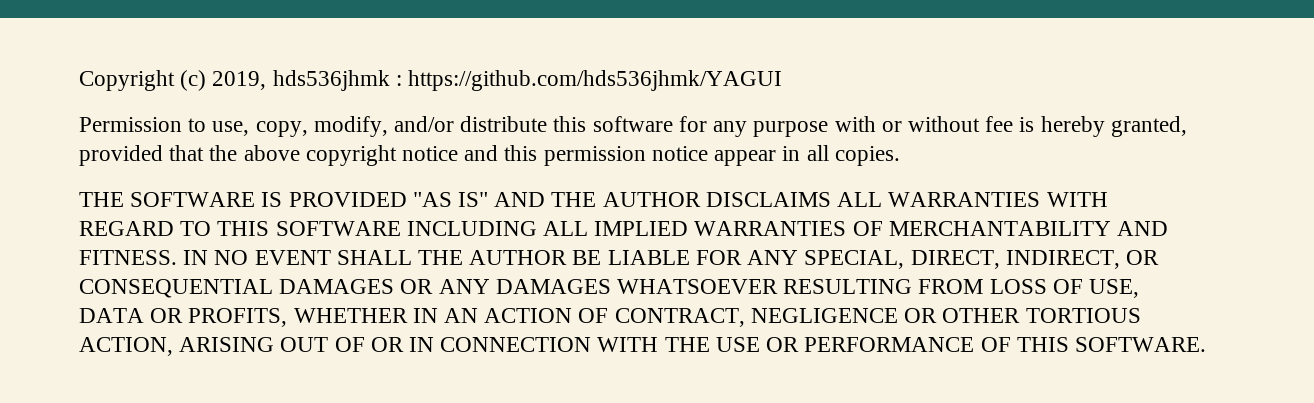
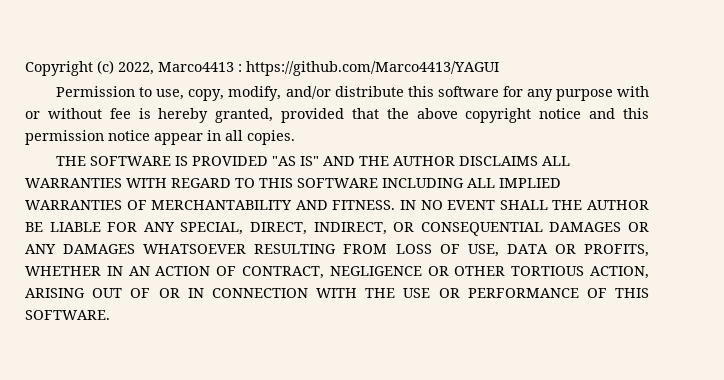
- Copyright (c) 2019, hds536jhmk : https://github.com/hds536jhmk/YAGUI
+ Copyright (c) 2022, Marco4413 : https://github.com/Marco4413/YAGUI

